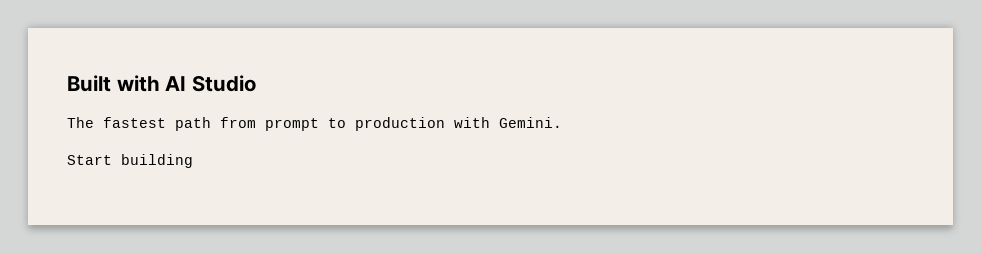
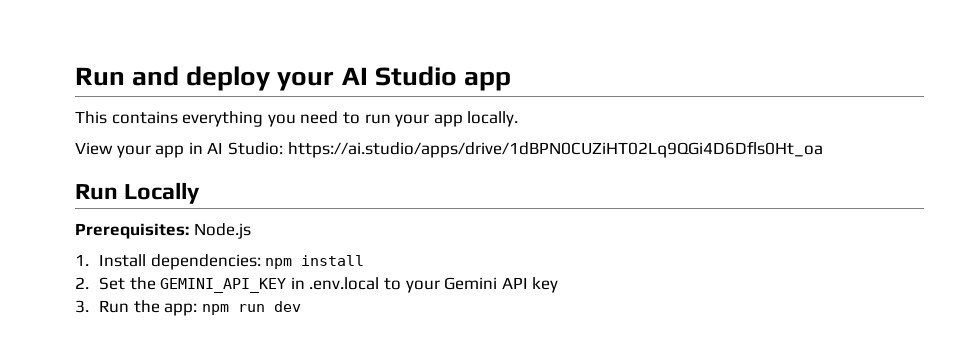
- Built with AI Studio
- The fastest path from prompt to production with Gemini.
- Start building
+ Run and deploy your AI Studio app
+ This contains everything you need to run your app locally.
+ View your app in AI Studio: https://ai.studio/apps/drive/1dBPN0CUZiHT02Lq9QGi4D6Dfls0Ht_oa
+ Run Locally
+ Prerequisites: Node.js
+ 1. Install dependencies: npm install
+ 2. Set the GEMINI_API_KEY in .env.local to your Gemini API key
+ 3. Run the app: npm run dev

